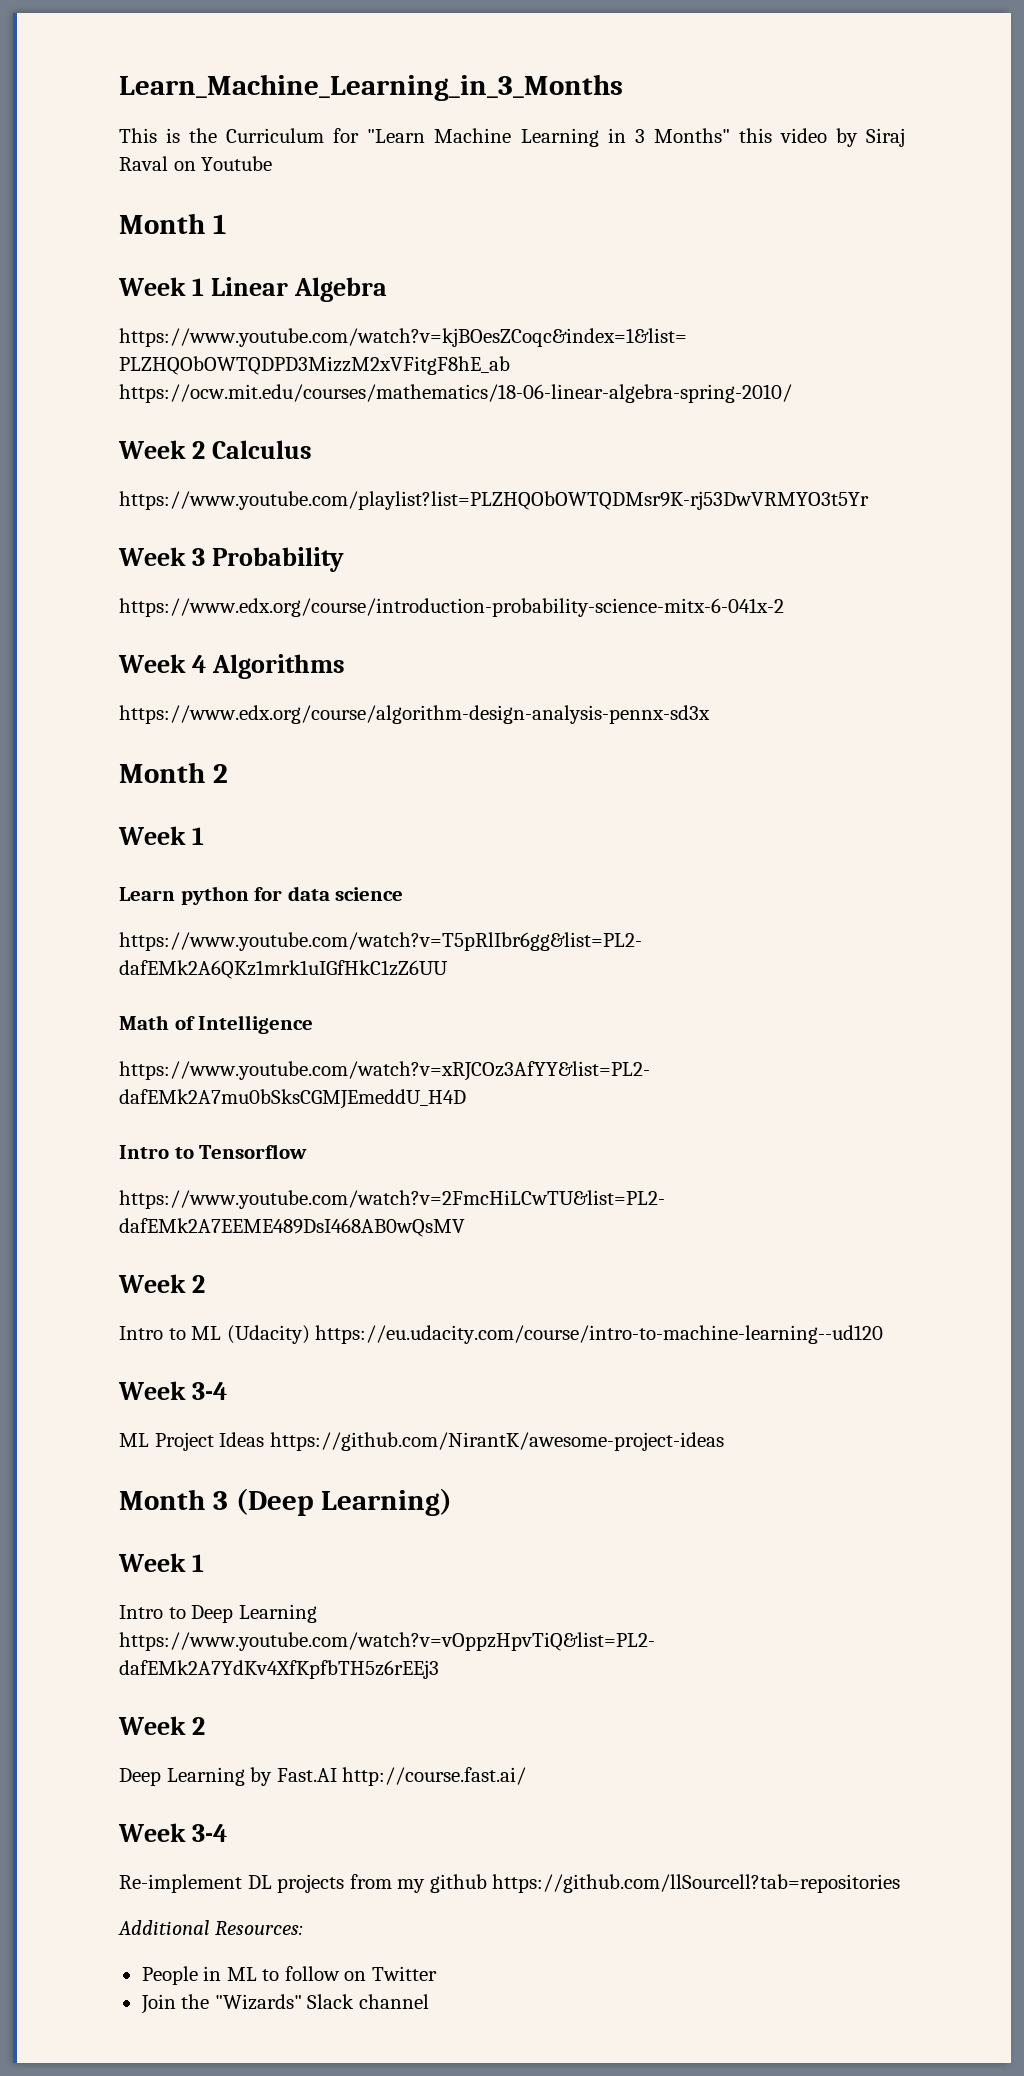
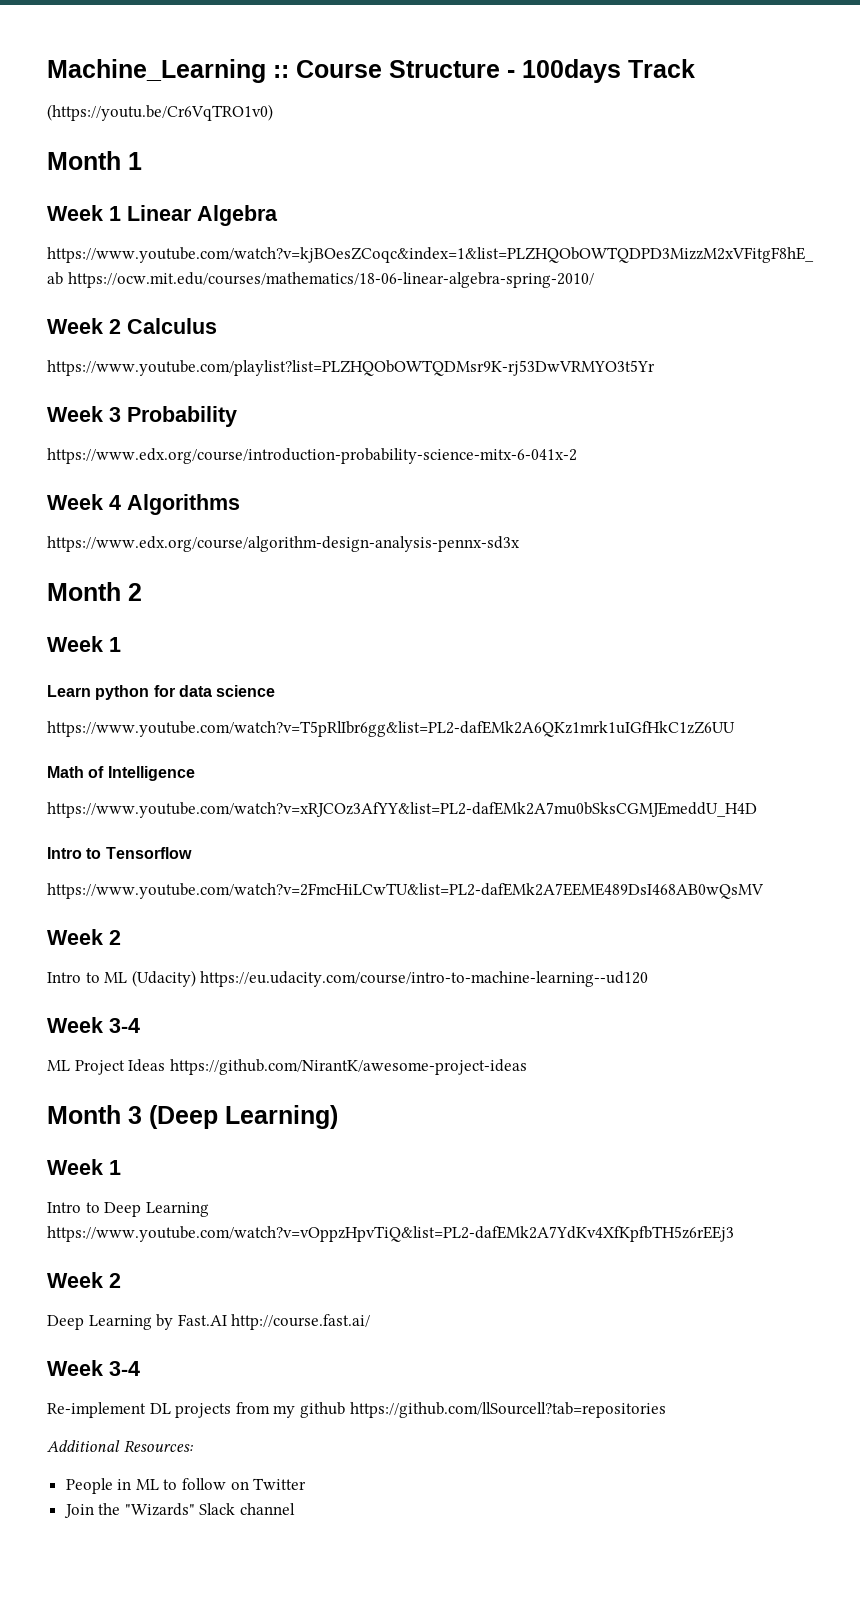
- Learn_Machine_Learning_in_3_Months
- This is the Curriculum for "Learn Machine Learning in 3 Months" this video by Siraj Raval on Youtube
+ Machine_Learning :: Course Structure - 100days Track
+ (https://youtu.be/Cr6VqTRO1v0)

